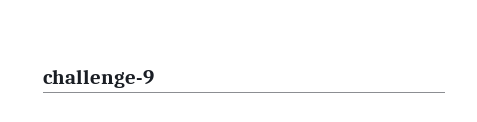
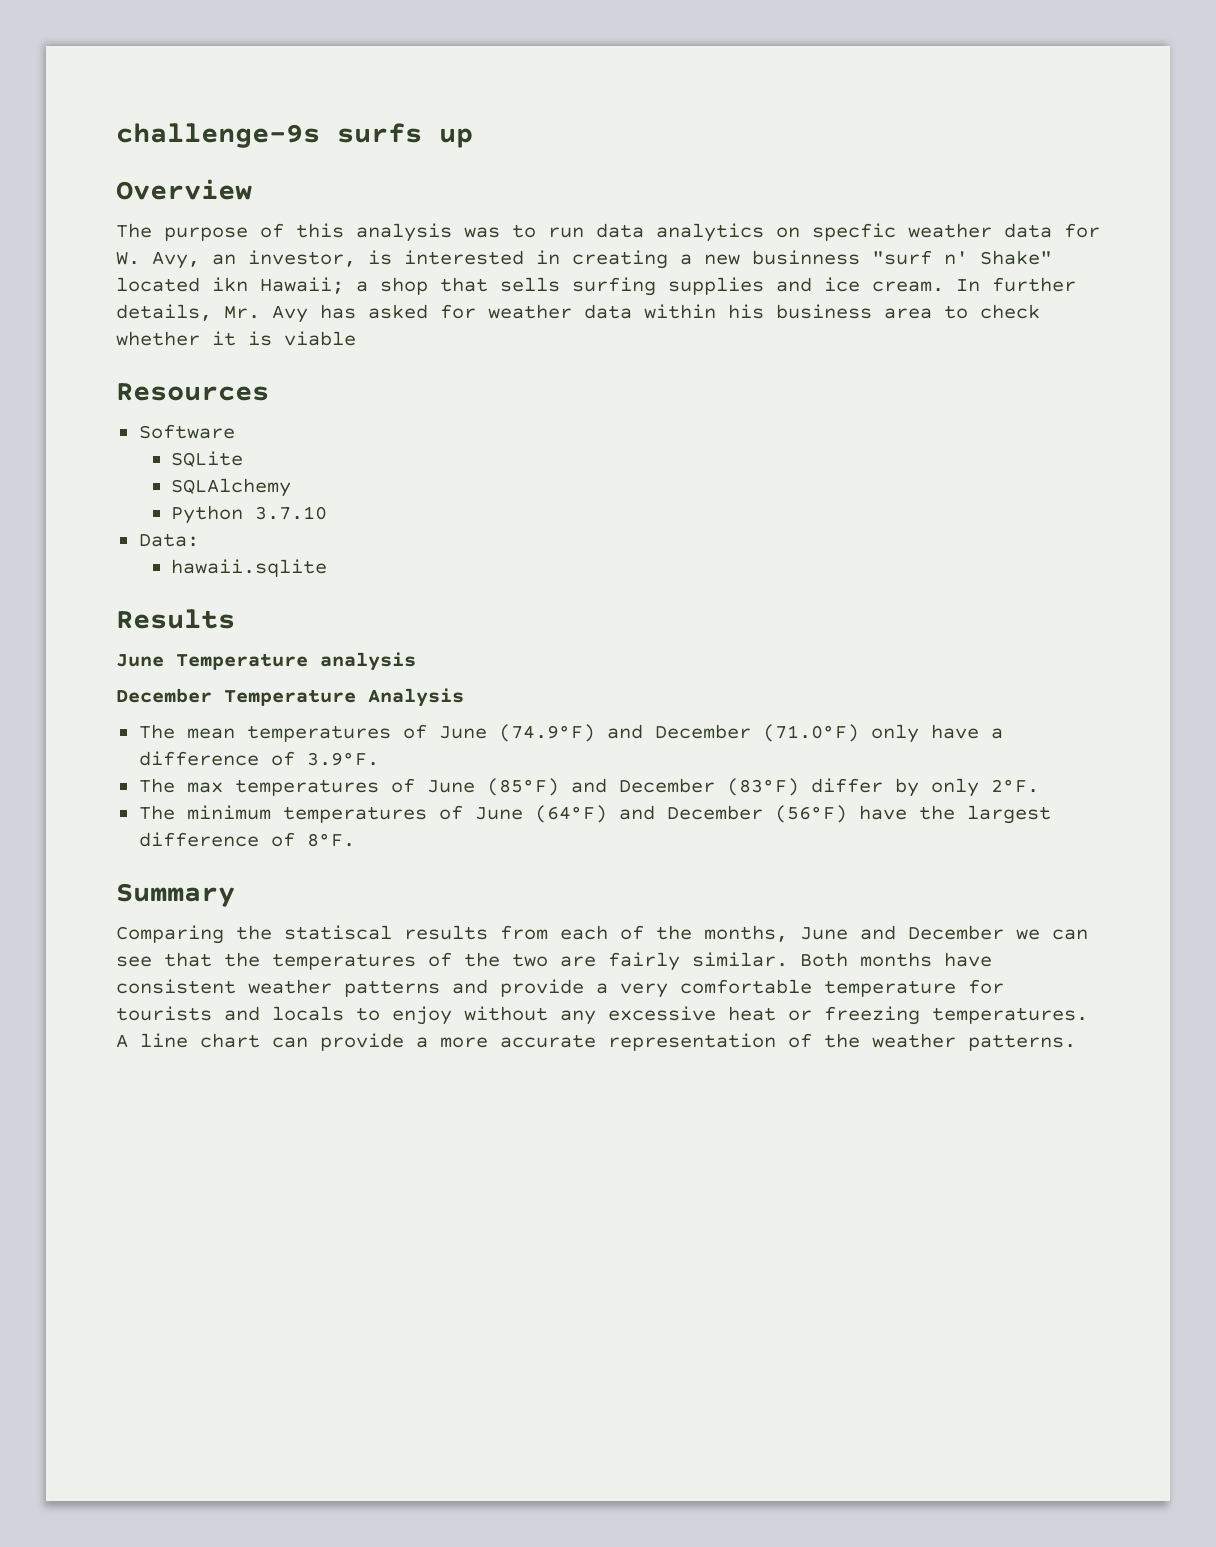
- challenge-9
+ challenge-9s surfs up
+ Overview
+ The purpose of this analysis was to run data analytics on specfic weather data for W. Avy, an investor, is interested in creating a new businness "surf n' Shake" located ikn Hawaii; a shop that sells surfing supplies and ice cream. In further details, Mr. Avy has asked for weather data within his business area to check whether it is viable
+ Resources
+ Software
+ SQLite
+ SQLAlchemy
+ Python 3.7.10
+ Data:
+ hawaii.sqlite
+ Results
+ June Temperature analysis
+ December Temperature Analysis
+ The mean temperatures of June (74.9°F) and December (71.0°F) only have a difference of 3.9°F.
+ The max temperatures of June (85°F) and December (83°F) differ by only 2°F.
+ The minimum temperatures of June (64°F) and December (56°F) have the largest difference of 8°F.
+ Summary
+ Comparing the statiscal results from each of the months, June and December we can see that the temperatures of the two are fairly similar. Both months have consistent weather patterns and provide a very comfortable temperature for tourists and locals to enjoy without any excessive heat or freezing temperatures. A line chart can provide a more accurate representation of the weather patterns.

